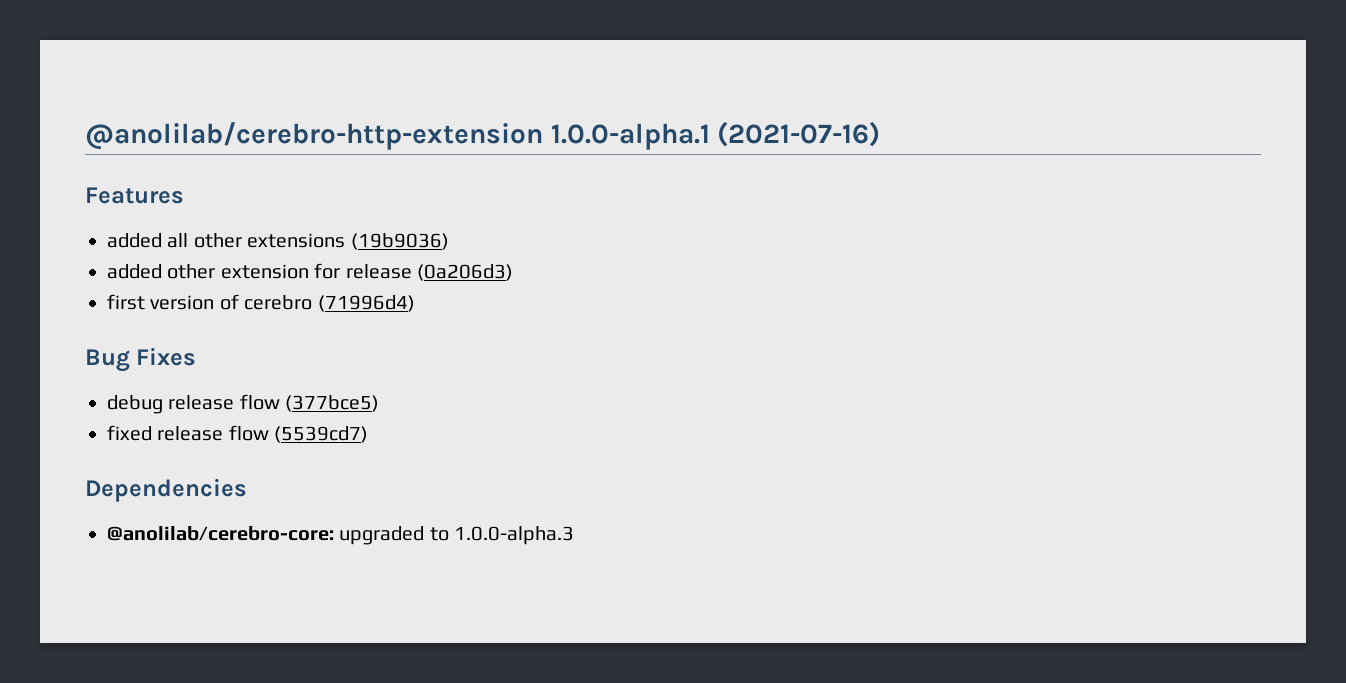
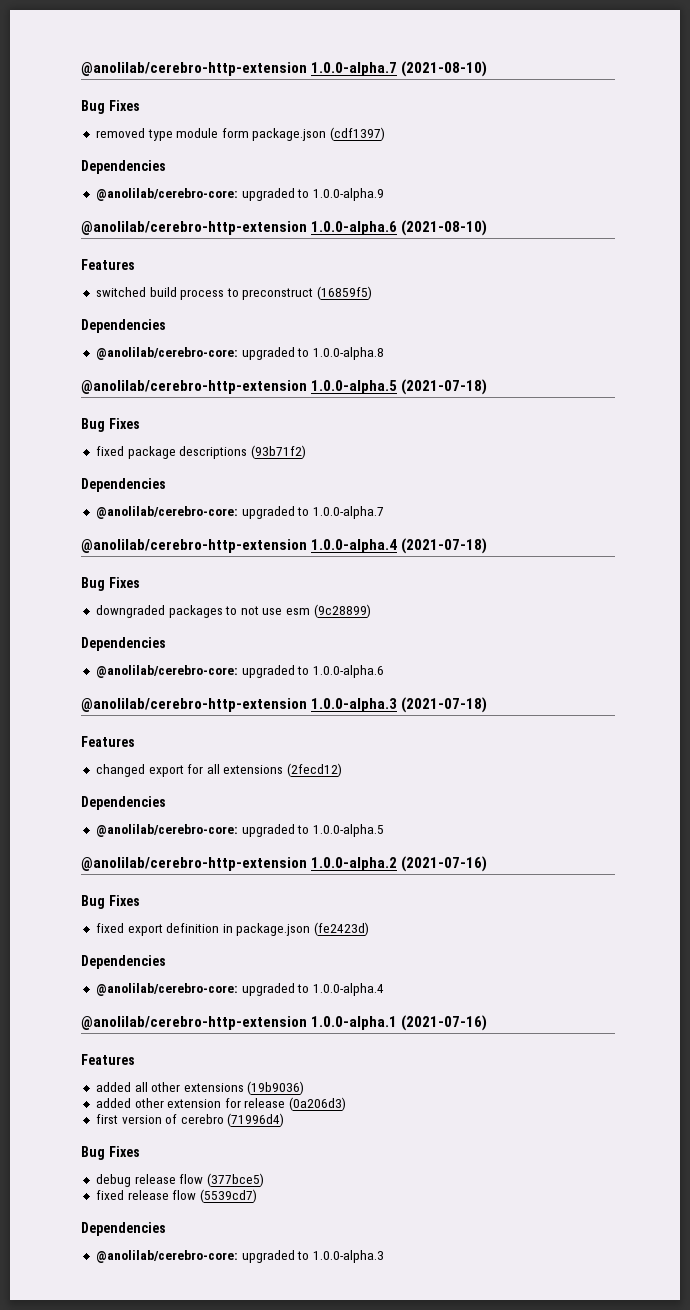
+ @anolilab/cerebro-http-extension 1.0.0-alpha.7 (2021-08-10)
+ Bug Fixes
+ removed type module form package.json (cdf1397)
+ Dependencies
+ @anolilab/cerebro-core: upgraded to 1.0.0-alpha.9
+ @anolilab/cerebro-http-extension 1.0.0-alpha.6 (2021-08-10)
+ Features
+ switched build process to preconstruct (16859f5)
+ Dependencies
+ @anolilab/cerebro-core: upgraded to 1.0.0-alpha.8
+ @anolilab/cerebro-http-extension 1.0.0-alpha.5 (2021-07-18)
+ Bug Fixes
+ fixed package descriptions (93b71f2)
+ Dependencies
+ @anolilab/cerebro-core: upgraded to 1.0.0-alpha.7
+ @anolilab/cerebro-http-extension 1.0.0-alpha.4 (2021-07-18)
+ Bug Fixes
+ downgraded packages to not use esm (9c28899)
+ Dependencies
+ @anolilab/cerebro-core: upgraded to 1.0.0-alpha.6
+ @anolilab/cerebro-http-extension 1.0.0-alpha.3 (2021-07-18)
+ Features
+ changed export for all extensions (2fecd12)
+ Dependencies
+ @anolilab/cerebro-core: upgraded to 1.0.0-alpha.5
+ @anolilab/cerebro-http-extension 1.0.0-alpha.2 (2021-07-16)
+ Bug Fixes
+ fixed export definition in package.json (fe2423d)
+ Dependencies
+ @anolilab/cerebro-core: upgraded to 1.0.0-alpha.4

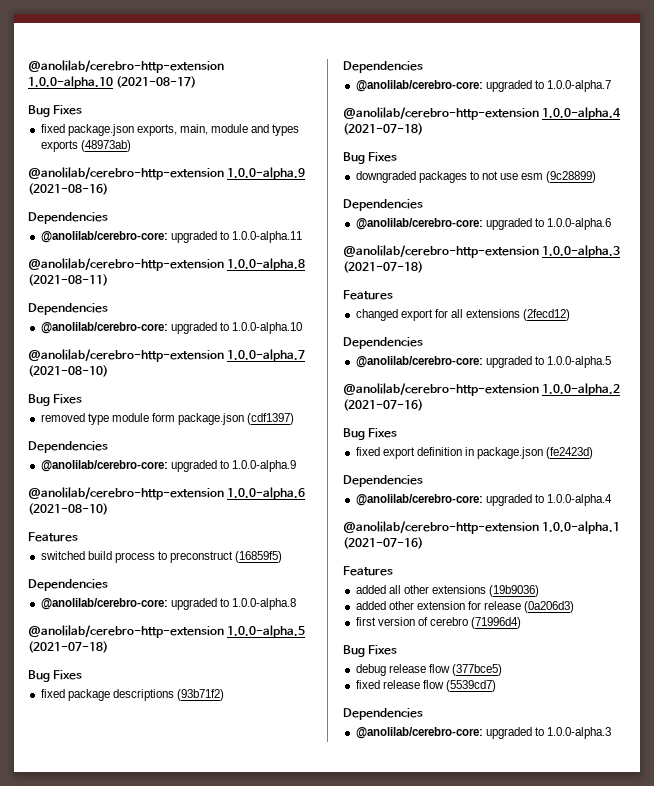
+ @anolilab/cerebro-http-extension 1.0.0-alpha.10 (2021-08-17)
+ Bug Fixes
+ fixed package.json exports, main, module and types exports (48973ab)
+ @anolilab/cerebro-http-extension 1.0.0-alpha.9 (2021-08-16)
+ Dependencies
+ @anolilab/cerebro-core: upgraded to 1.0.0-alpha.11
+ @anolilab/cerebro-http-extension 1.0.0-alpha.8 (2021-08-11)
+ Dependencies
+ @anolilab/cerebro-core: upgraded to 1.0.0-alpha.10

